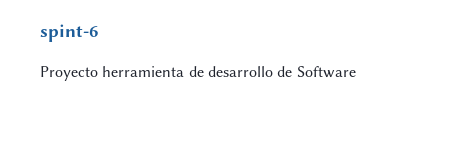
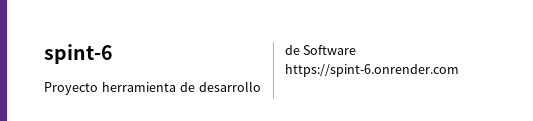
- Proyecto herramienta de desarrollo de Software
+ Proyecto herramienta de desarrollo de Software https://spint-6.onrender.com

